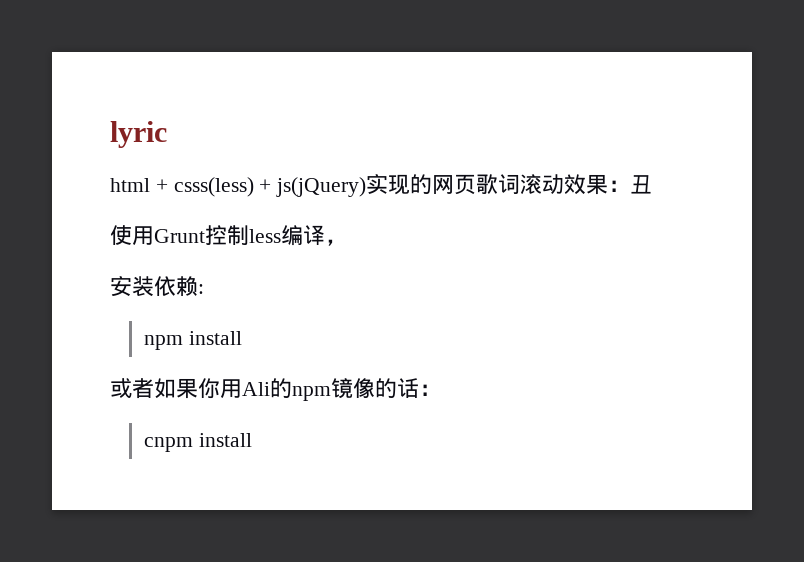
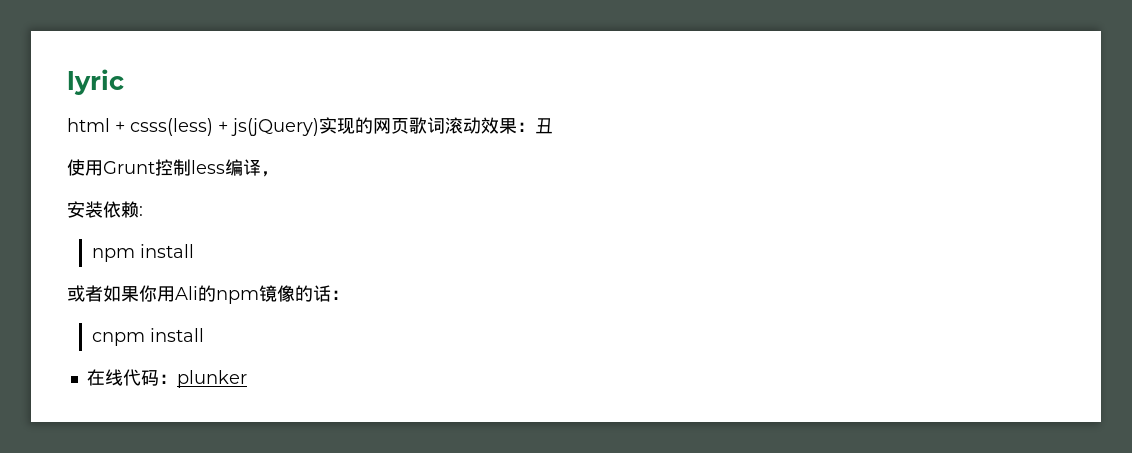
+ 在线代码：plunker

